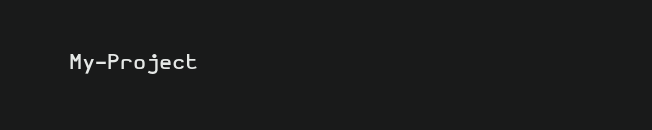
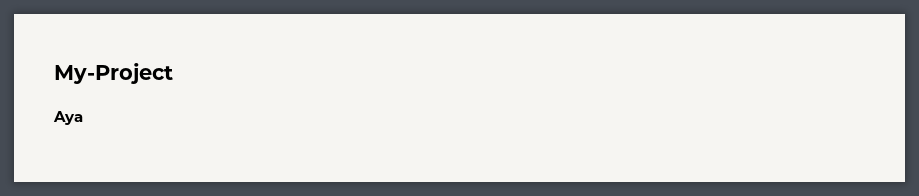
+ Aya

